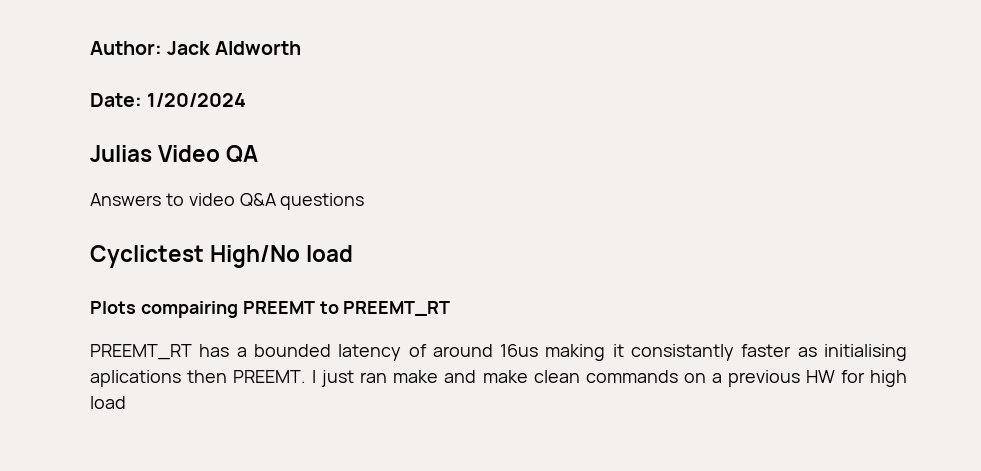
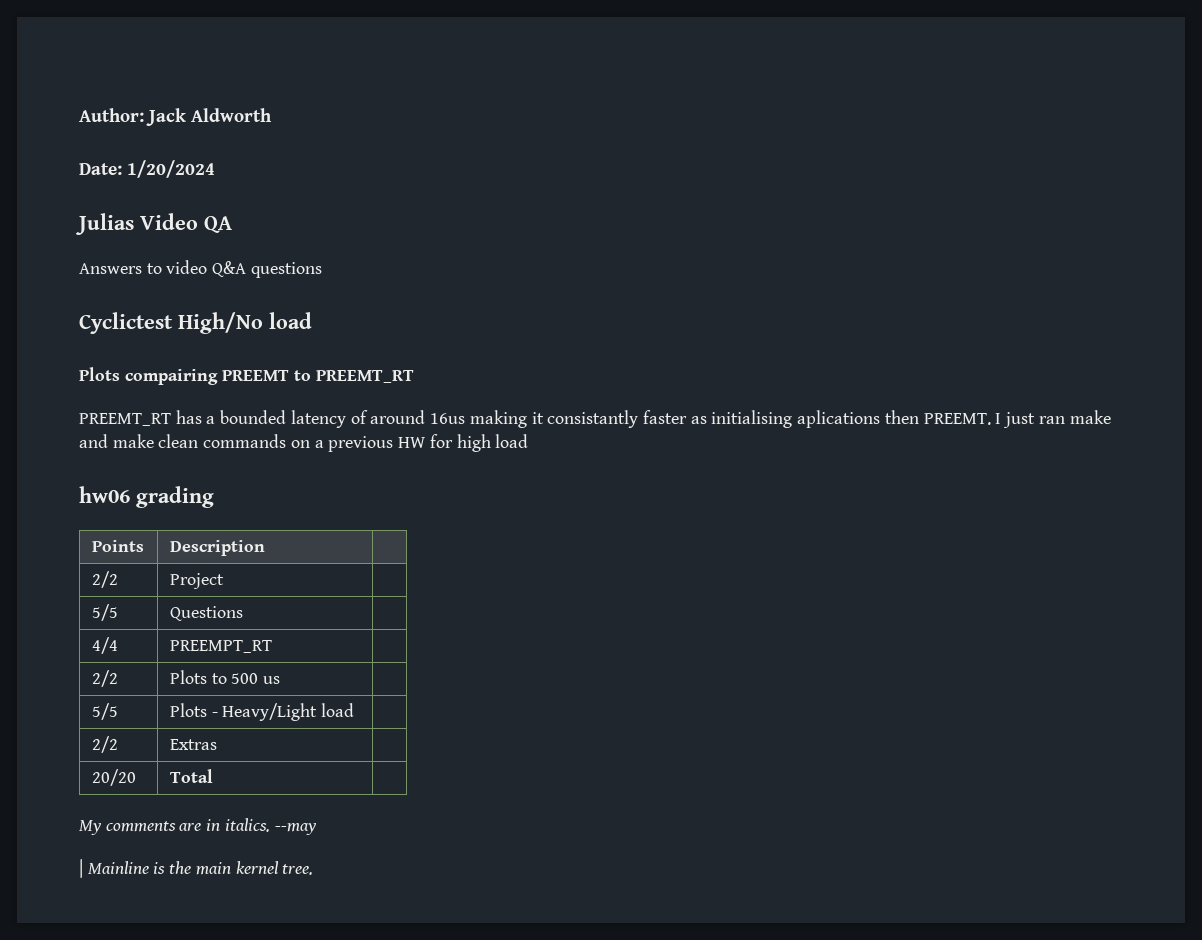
+ hw06 grading
+ Points | Description |
+ 2/2 | Project |
+ 5/5 | Questions |
+ 4/4 | PREEMPT_RT |
+ 2/2 | Plots to 500 us |
+ 5/5 | Plots - Heavy/Light load |
+ 2/2 | Extras |
+ 20/20 | Total |
+ My comments are in italics. --may
+ | Mainline is the main kernel tree.

